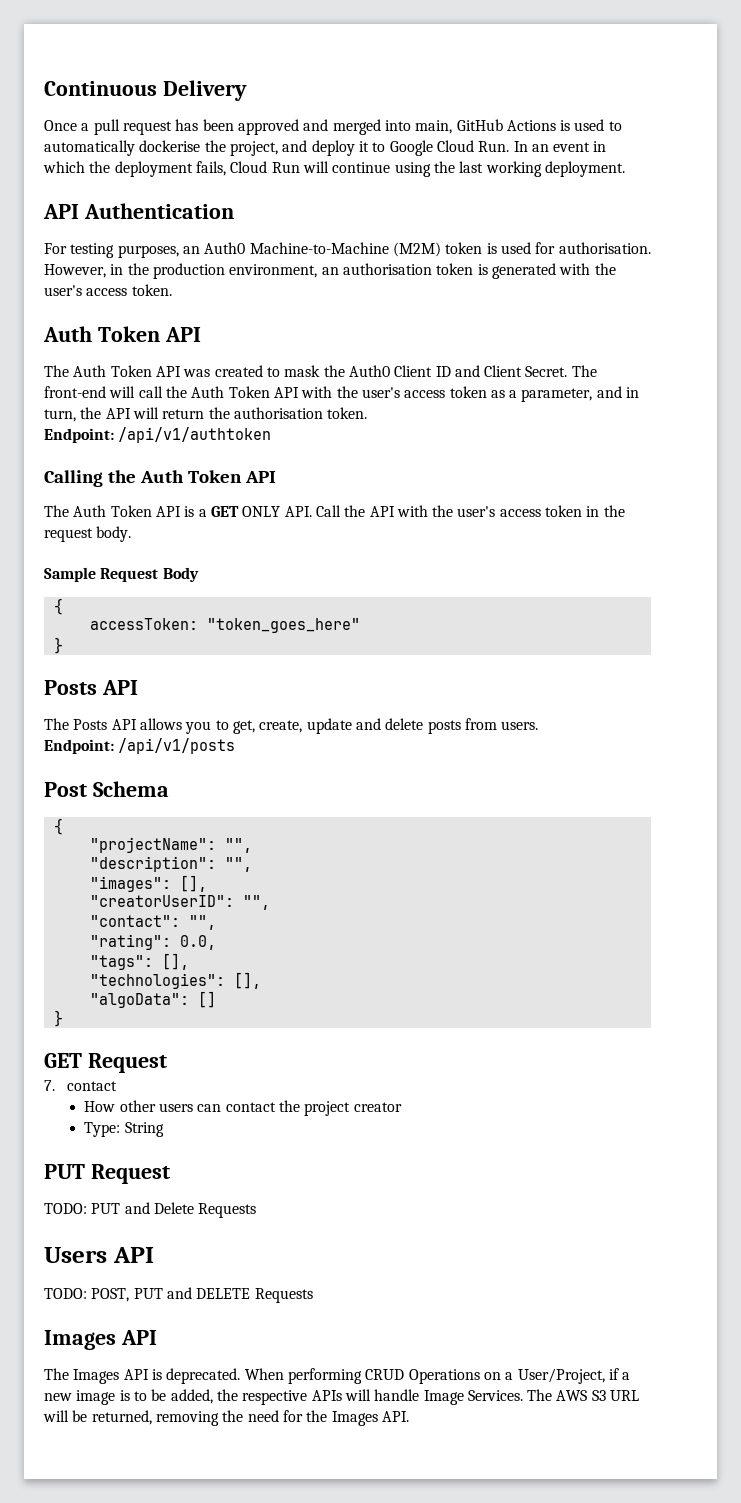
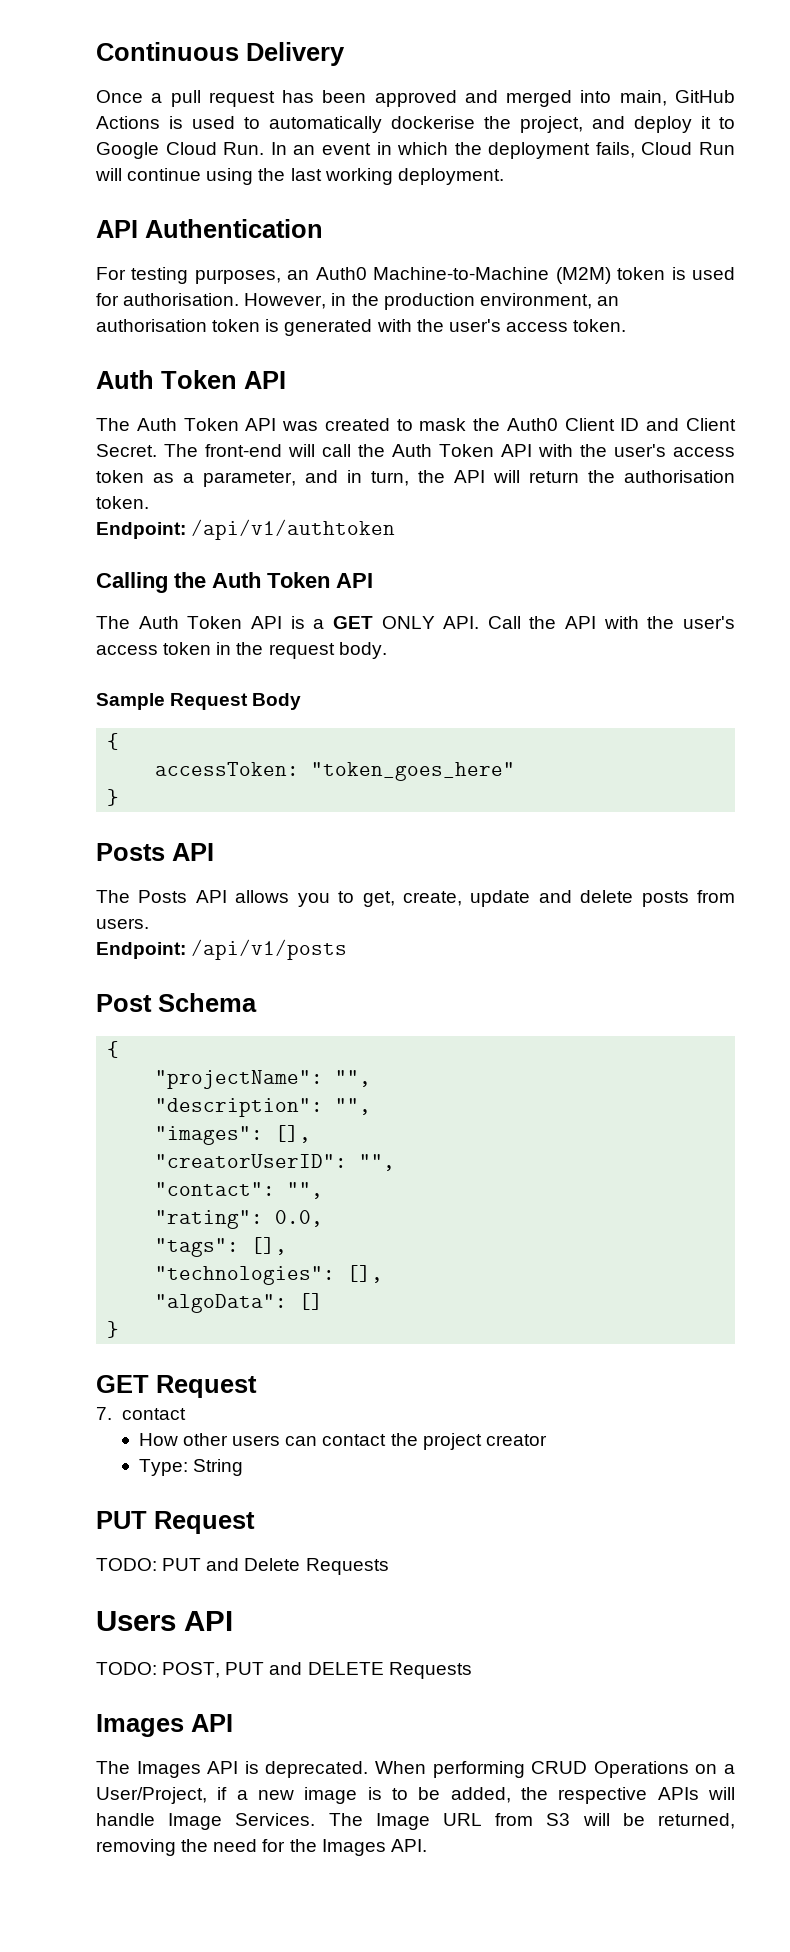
- The AWS S3 URL will be returned, removing the need for the Images API.
+ The Image URL from S3 will be returned, removing the need for the Images API.

